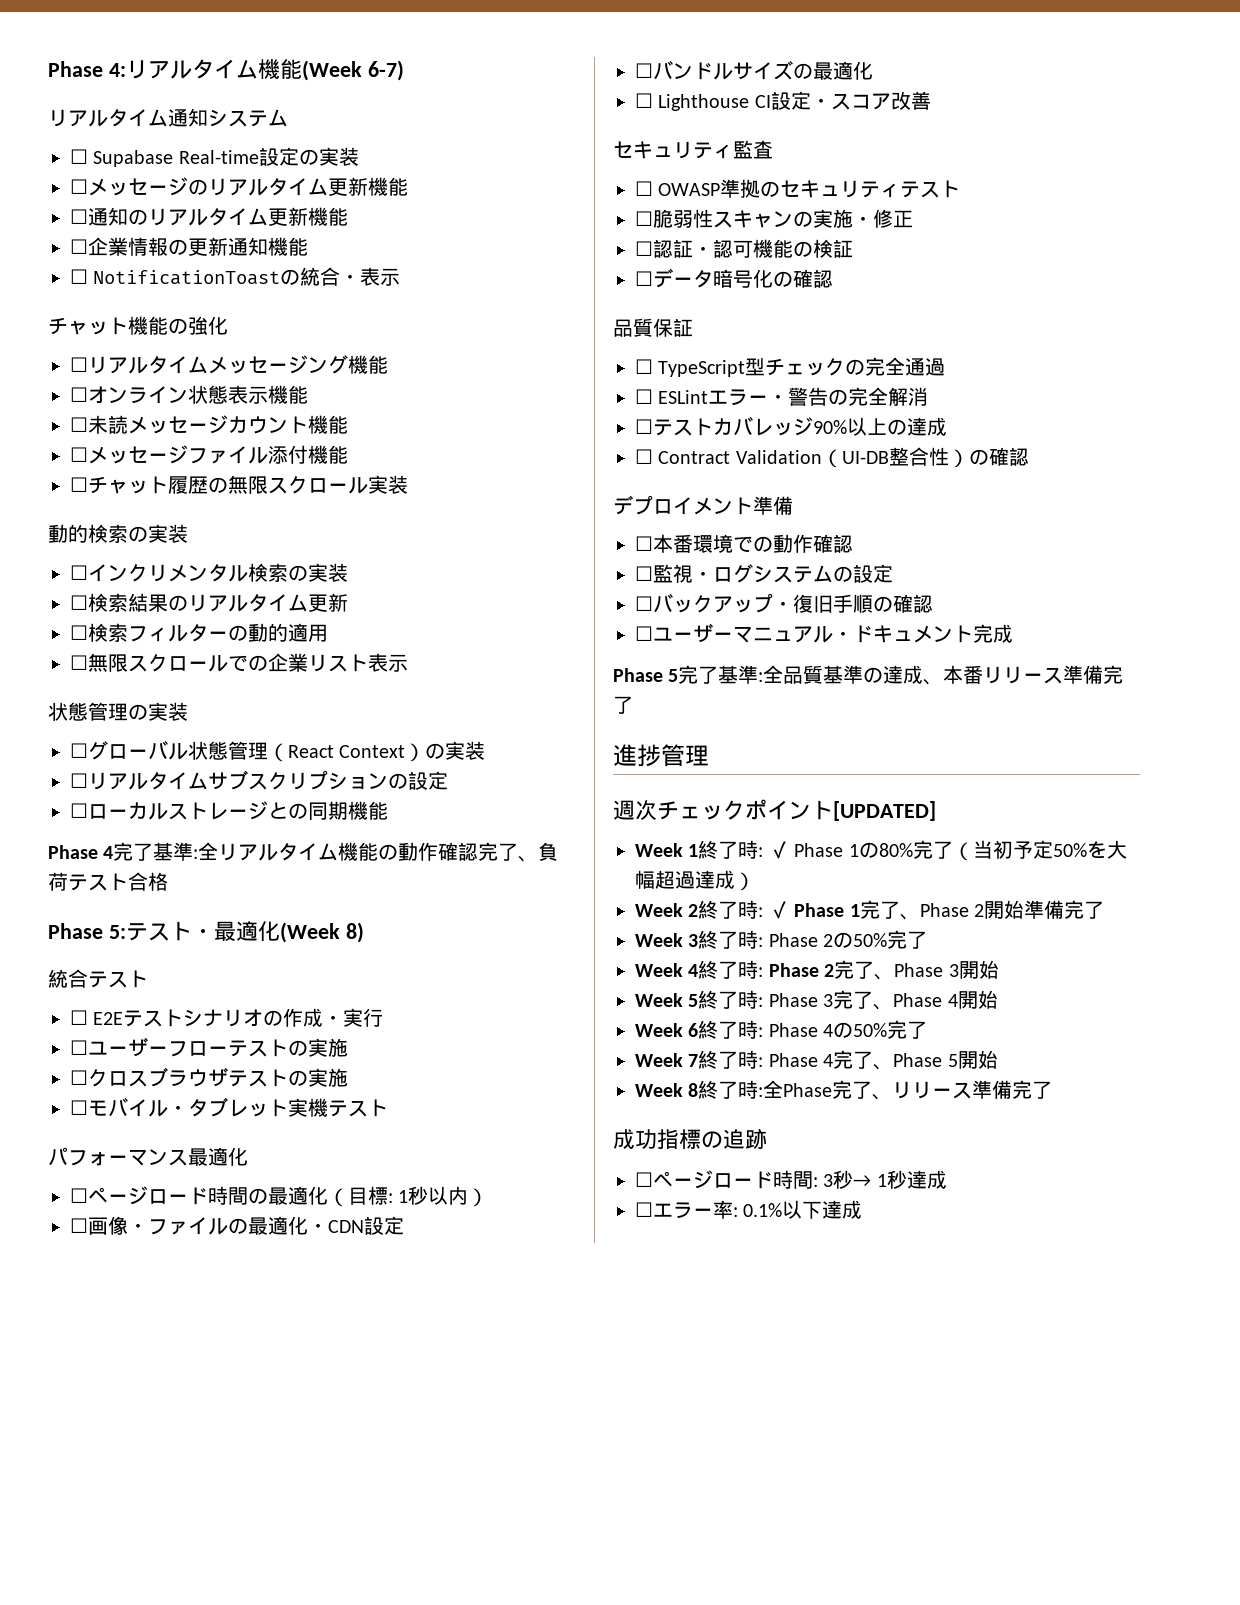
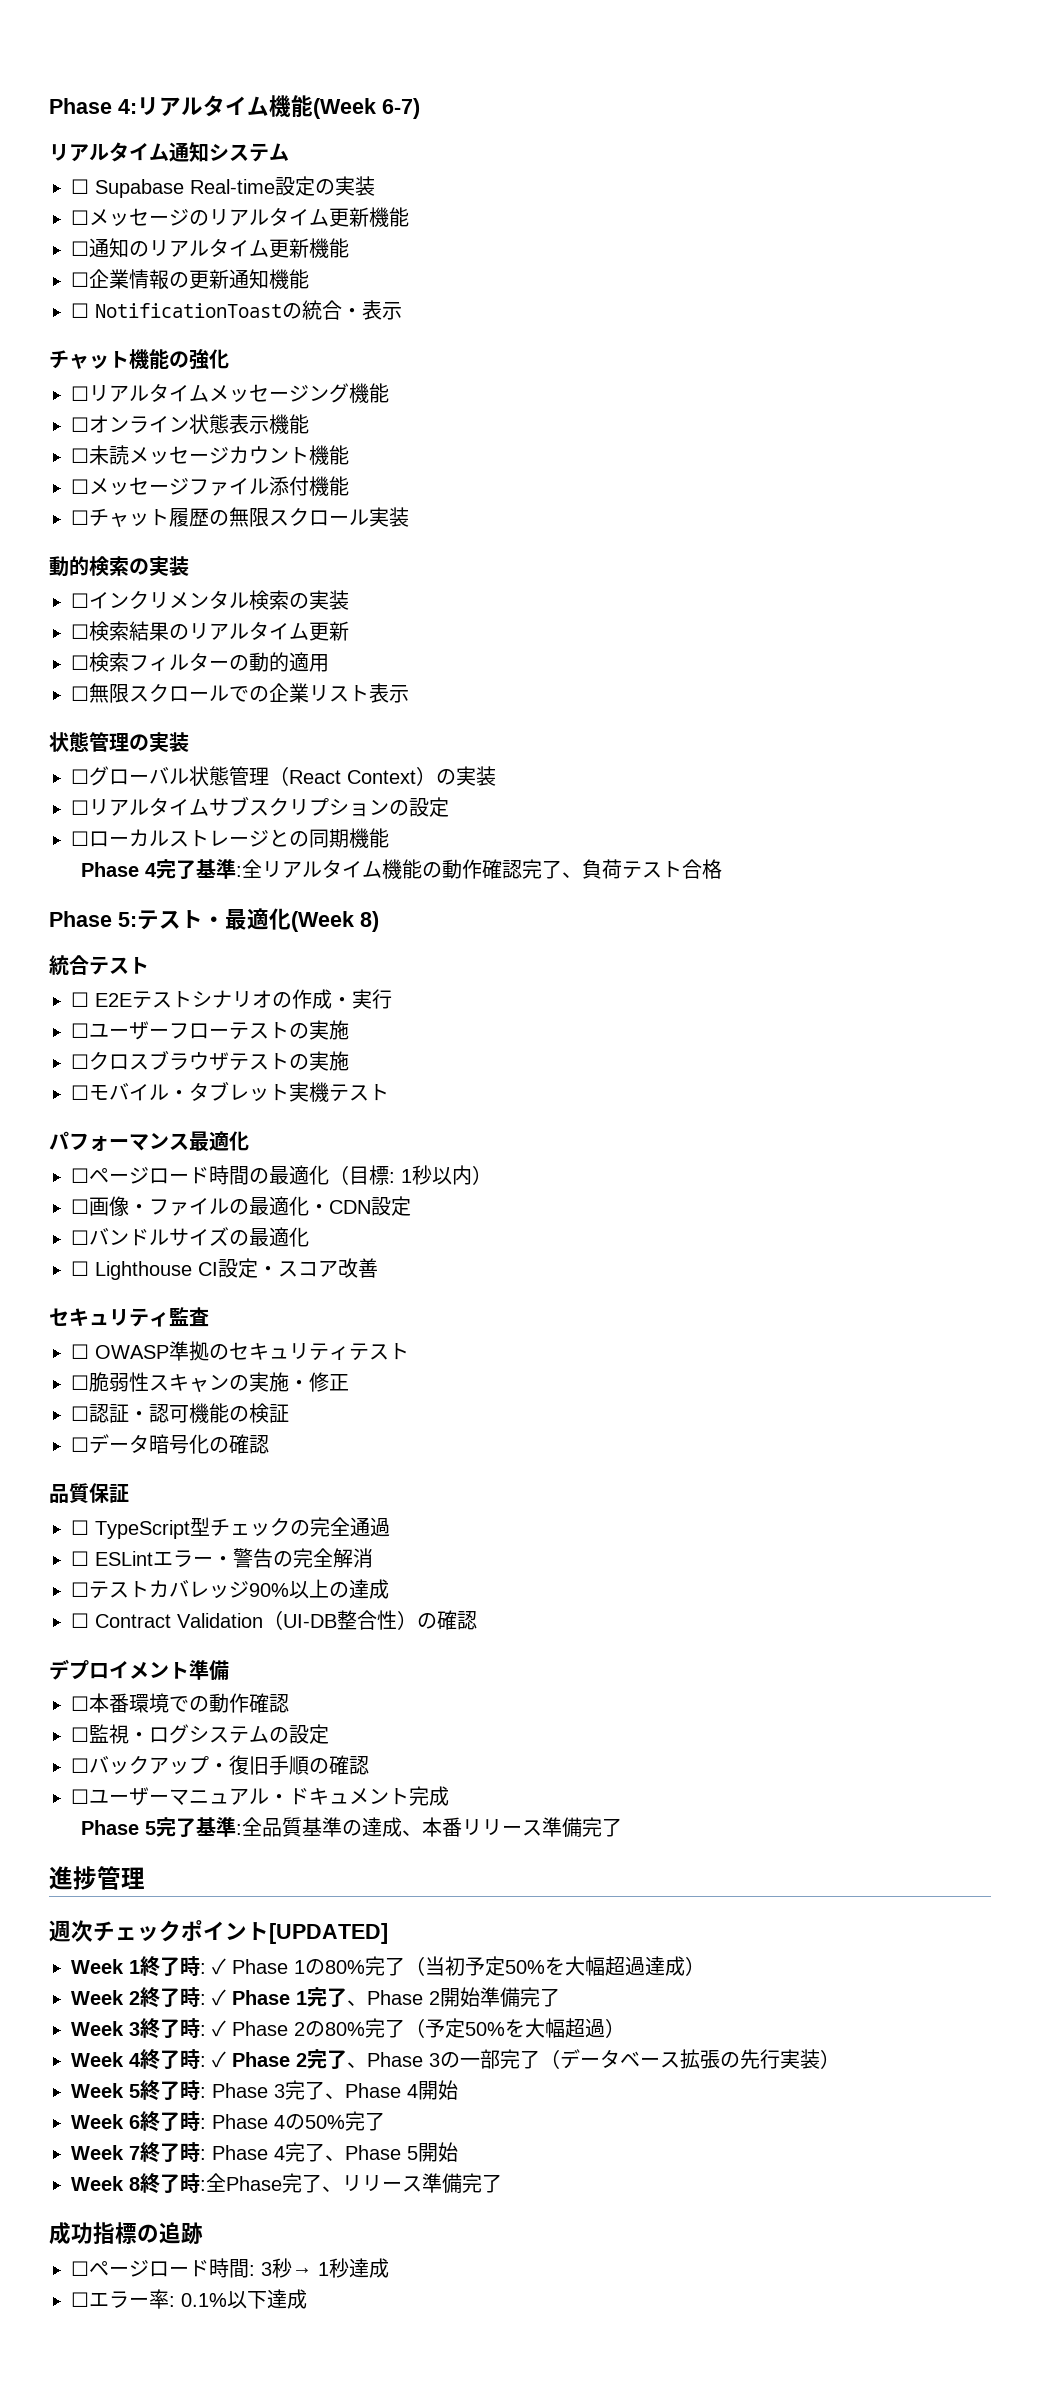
- Week 3終了時: Phase 2の50%完了
+ Week 3終了時: ✓ Phase 2の80%完了（予定50%を大幅超過）
- Week 4終了時: Phase 2完了、Phase 3開始
+ Week 4終了時: ✓ Phase 2完了、Phase 3の一部完了（データベース拡張の先行実装）

